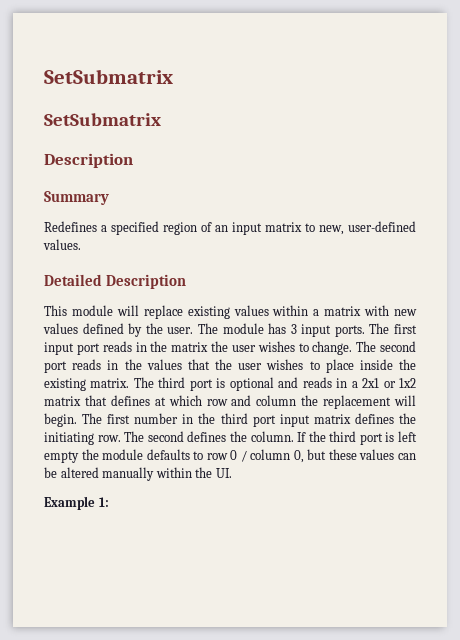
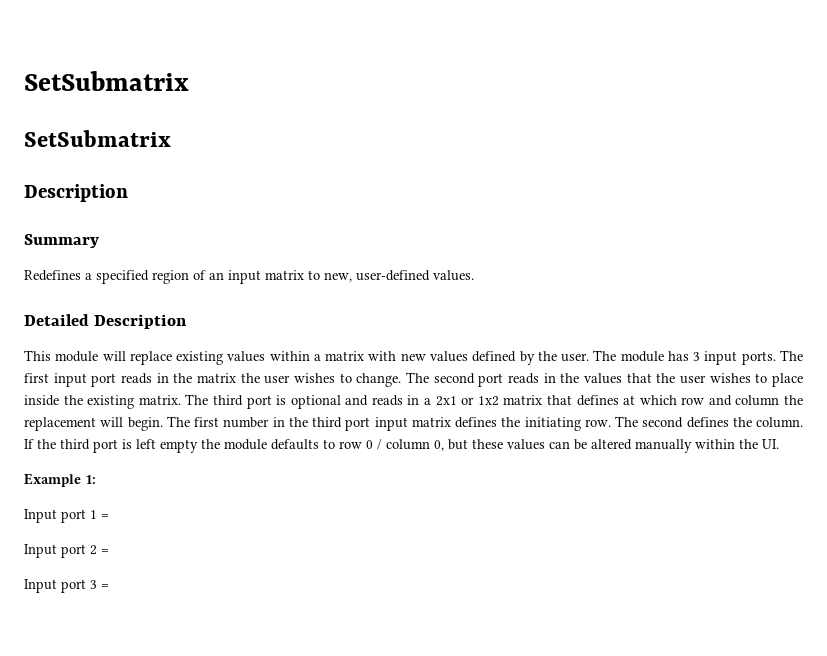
+ Input port 1 =
+ Input port 2 =
+ Input port 3 =

